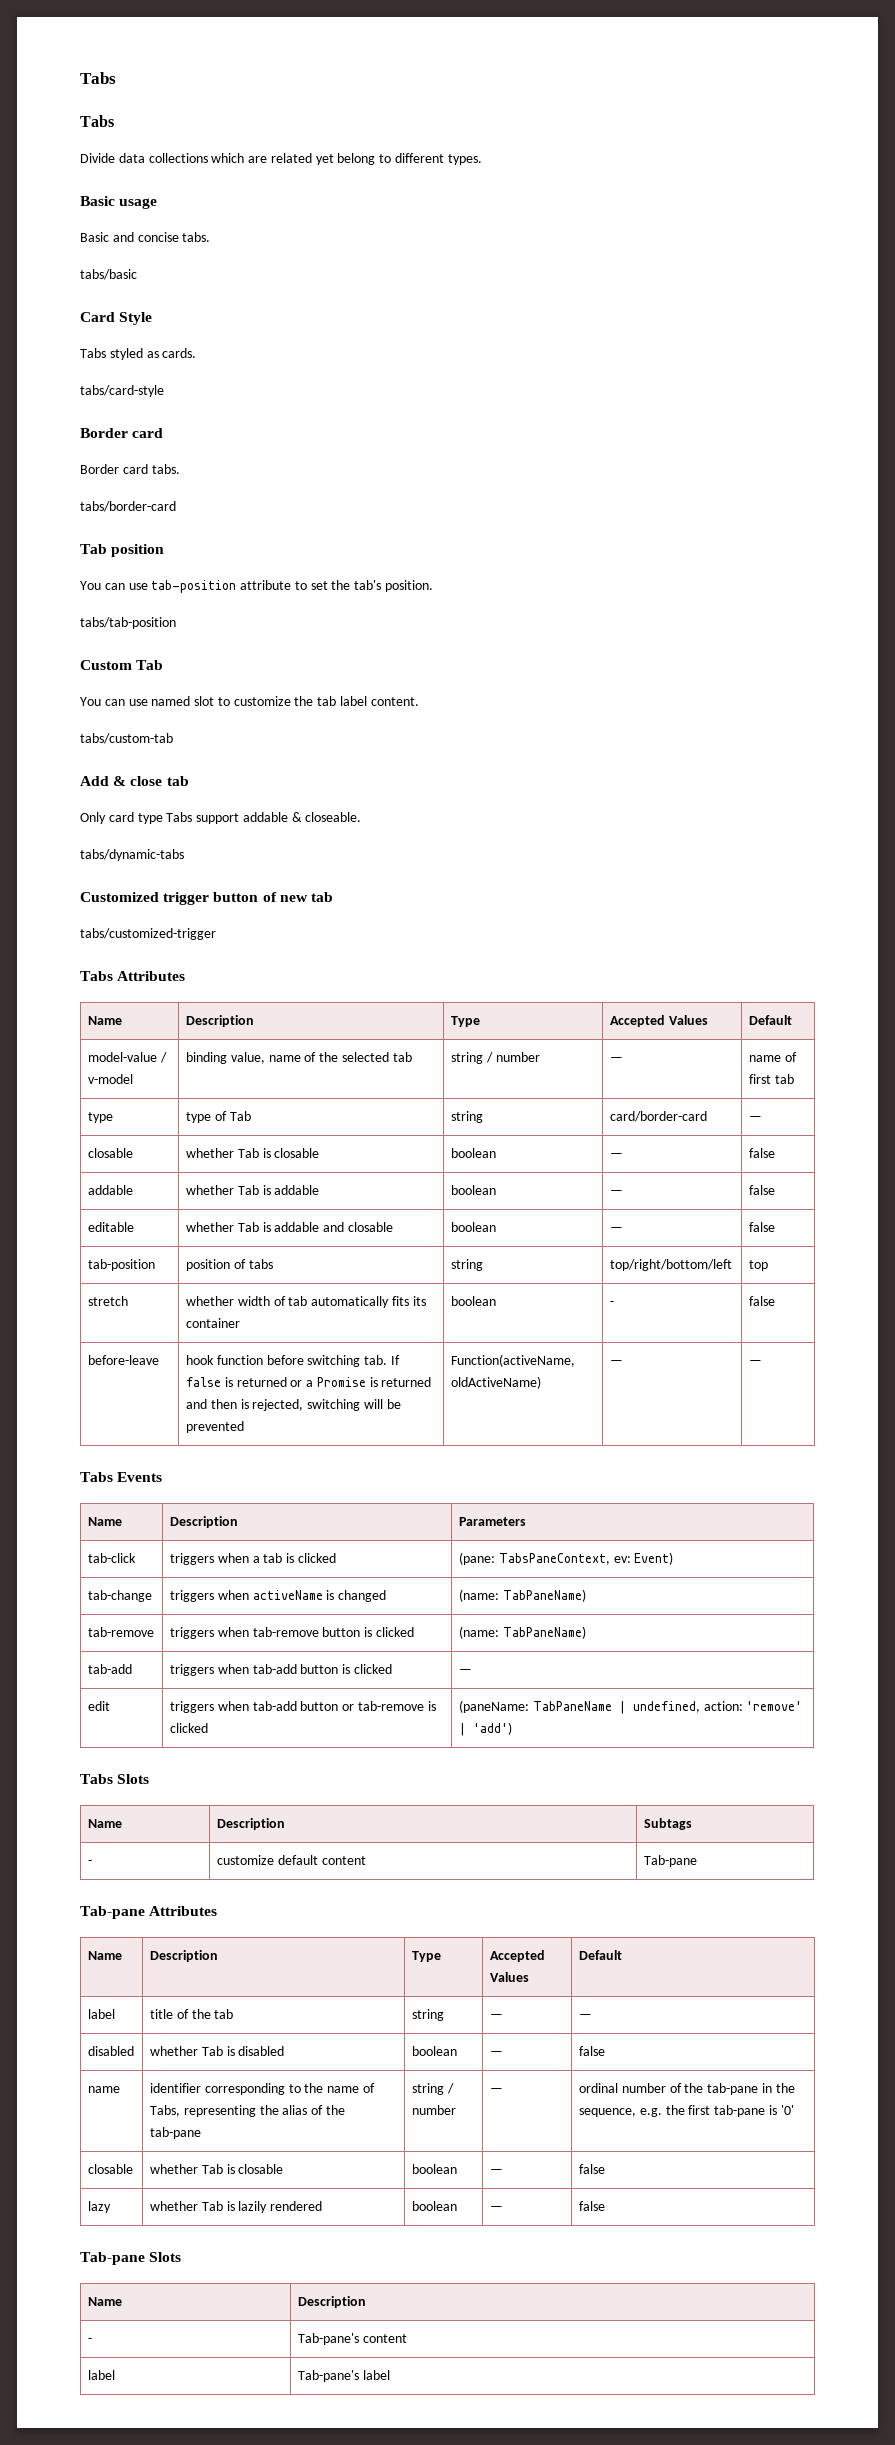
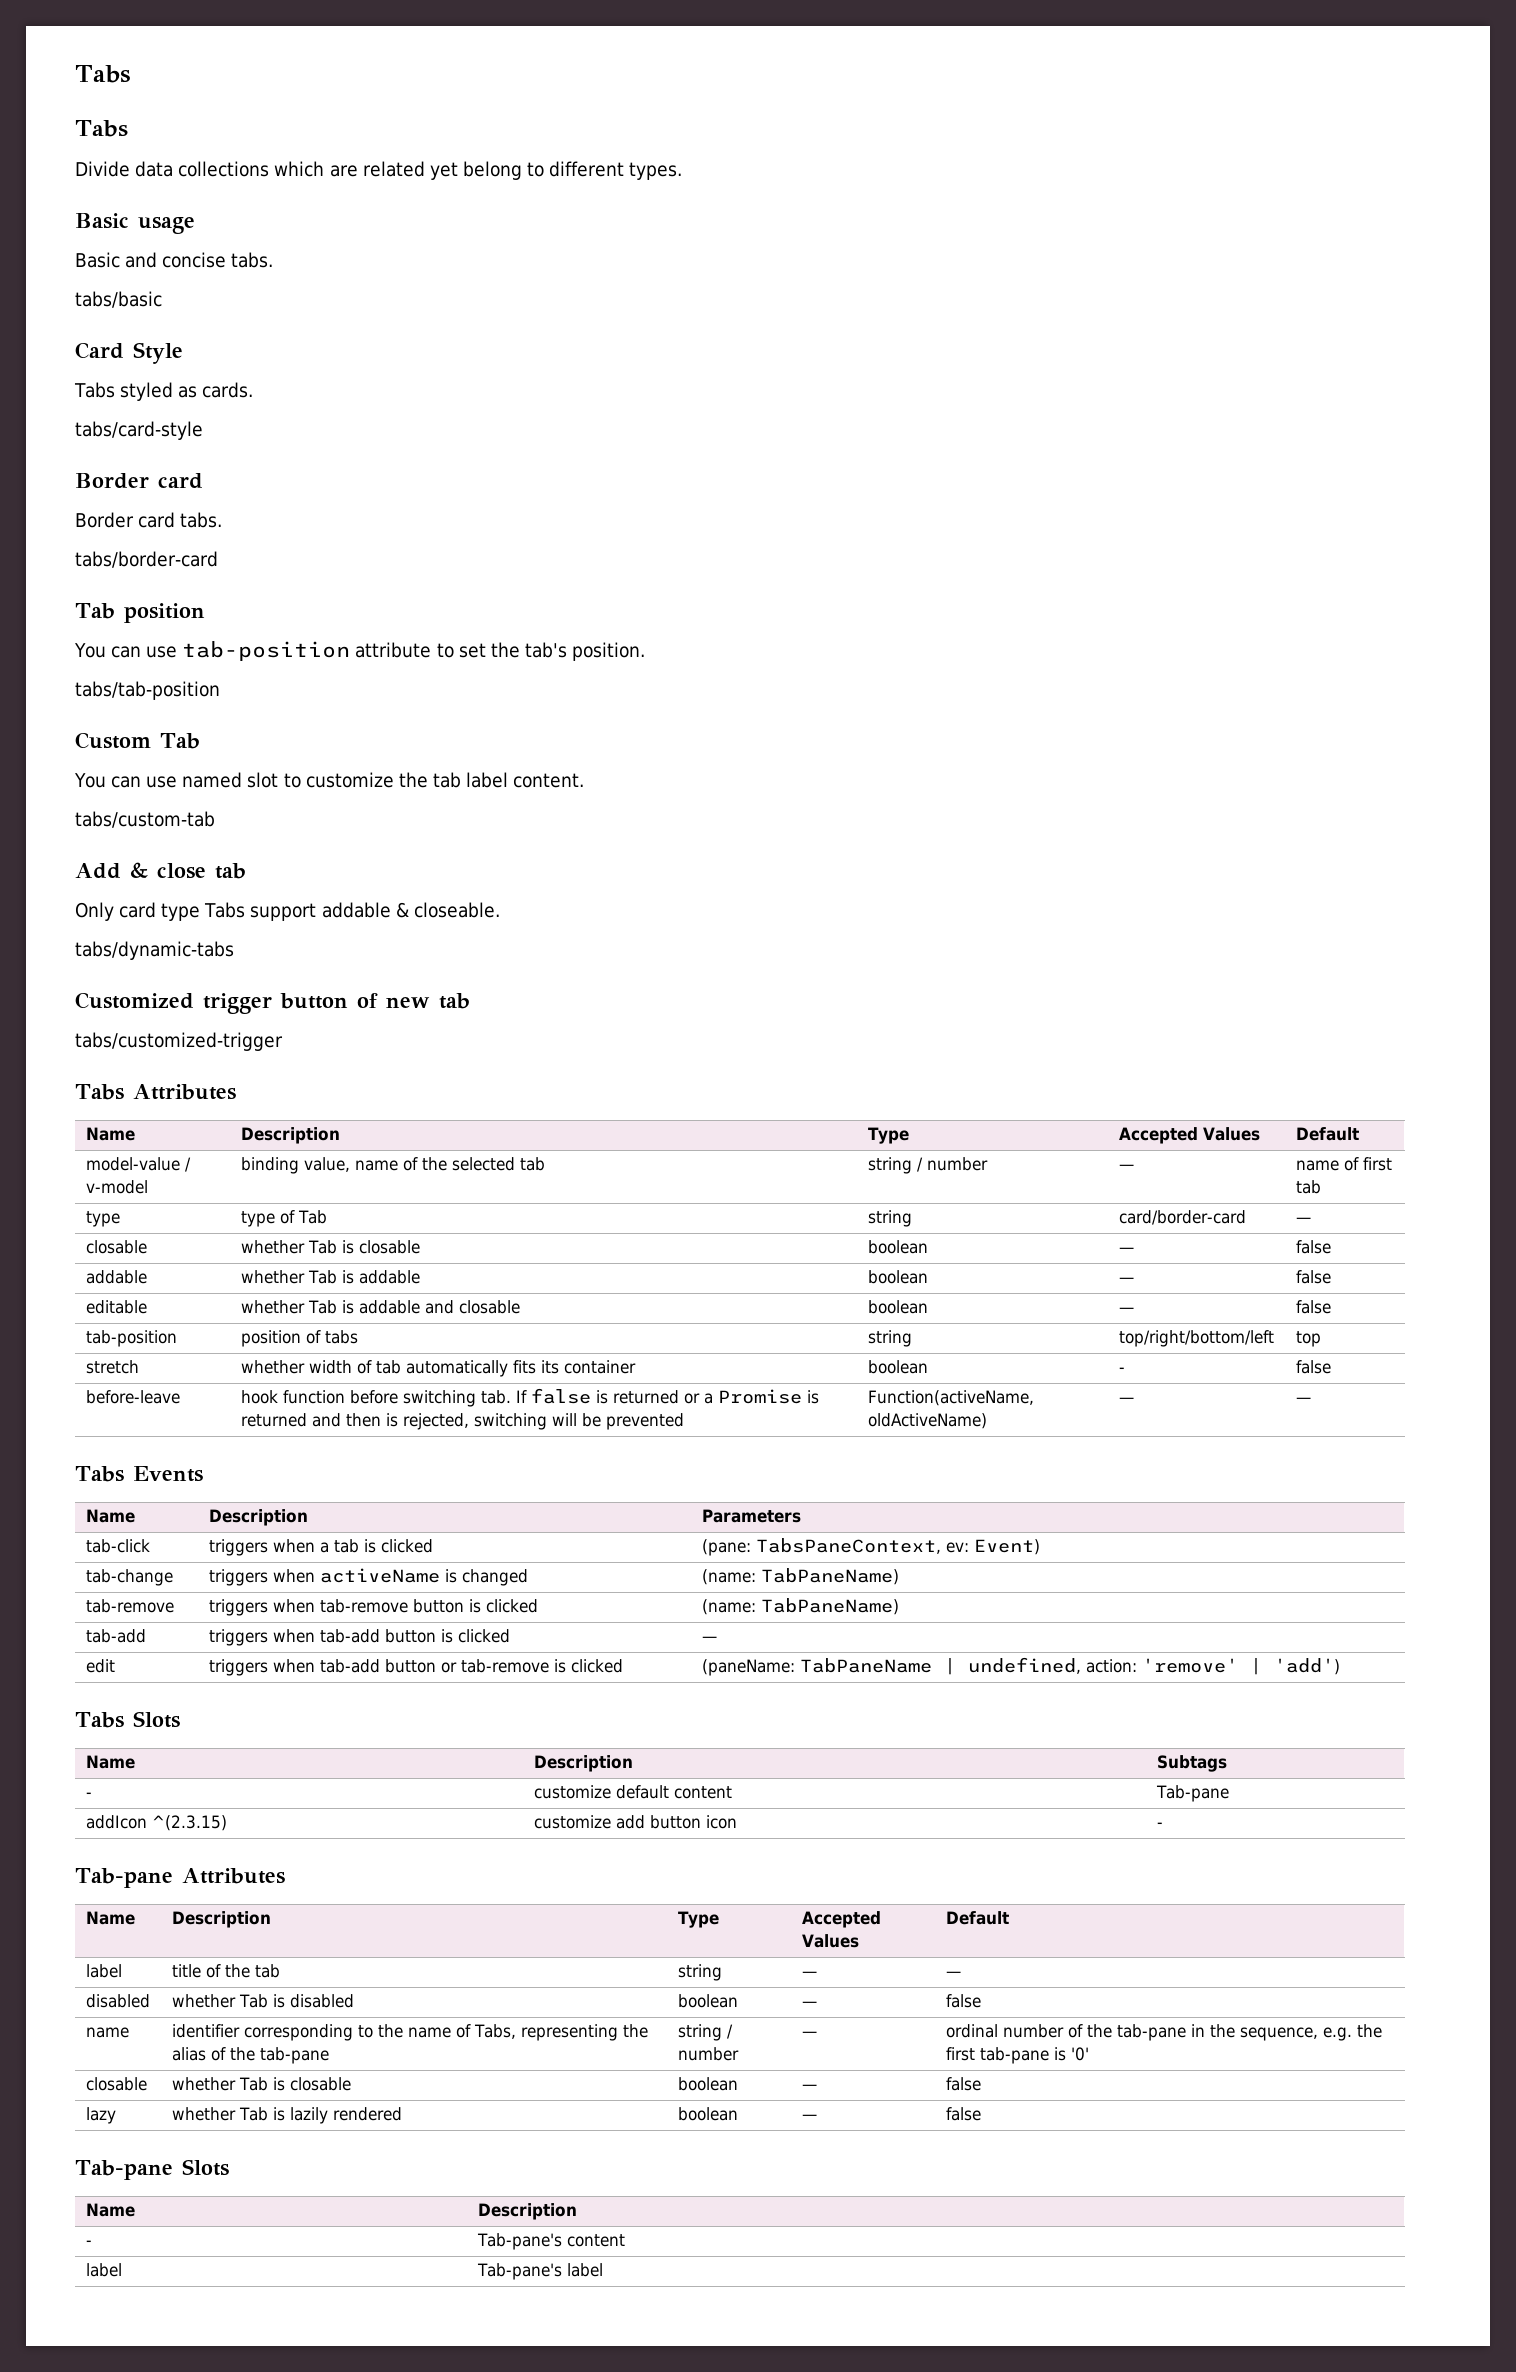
+ addIcon ^(2.3.15) | customize add button icon | -

